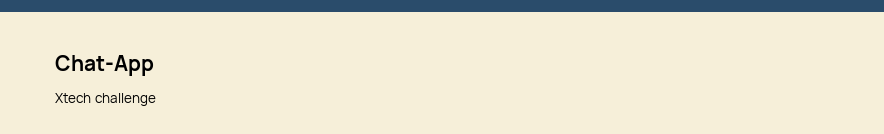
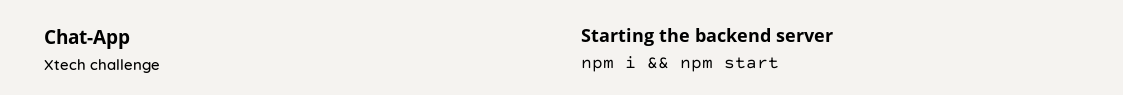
+ Starting the backend server
+ npm i && npm start

